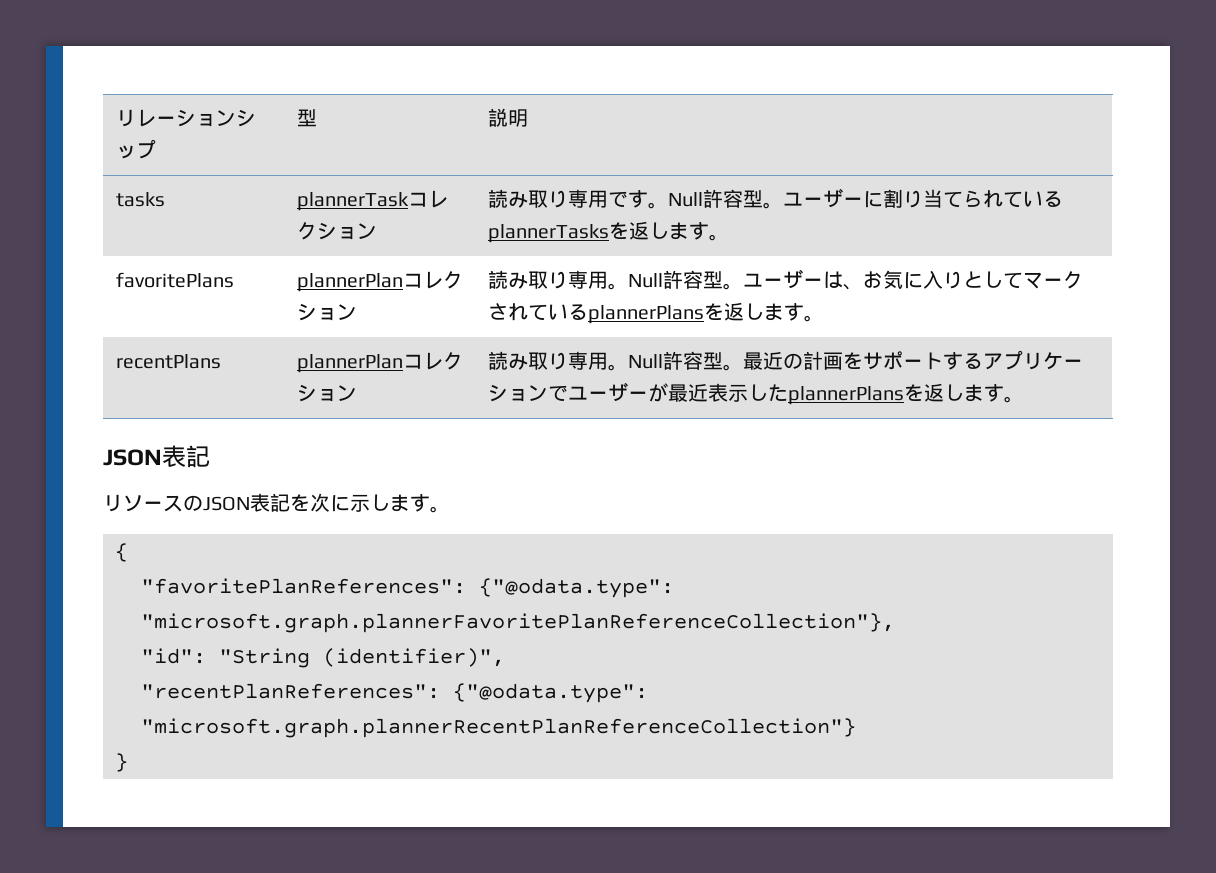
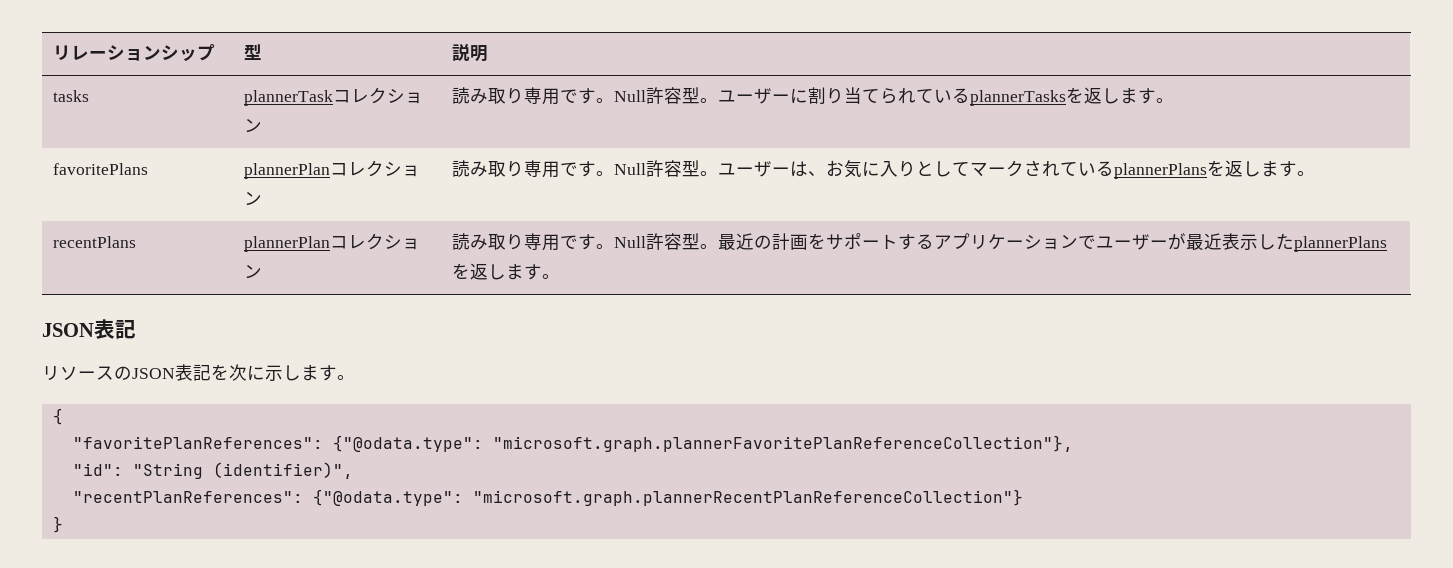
- favoritePlans | plannerPlanコレクション | 読み取り専用。Null許容型。ユーザーは、お気に入りとしてマークされているplannerPlansを返します。
+ favoritePlans | plannerPlanコレクション | 読み取り専用です。Null許容型。ユーザーは、お気に入りとしてマークされているplannerPlansを返します。
- recentPlans | plannerPlanコレクション | 読み取り専用。Null許容型。最近の計画をサポートするアプリケーションでユーザーが最近表示したplannerPlansを返します。
+ recentPlans | plannerPlanコレクション | 読み取り専用です。Null許容型。最近の計画をサポートするアプリケーションでユーザーが最近表示したplannerPlansを返します。

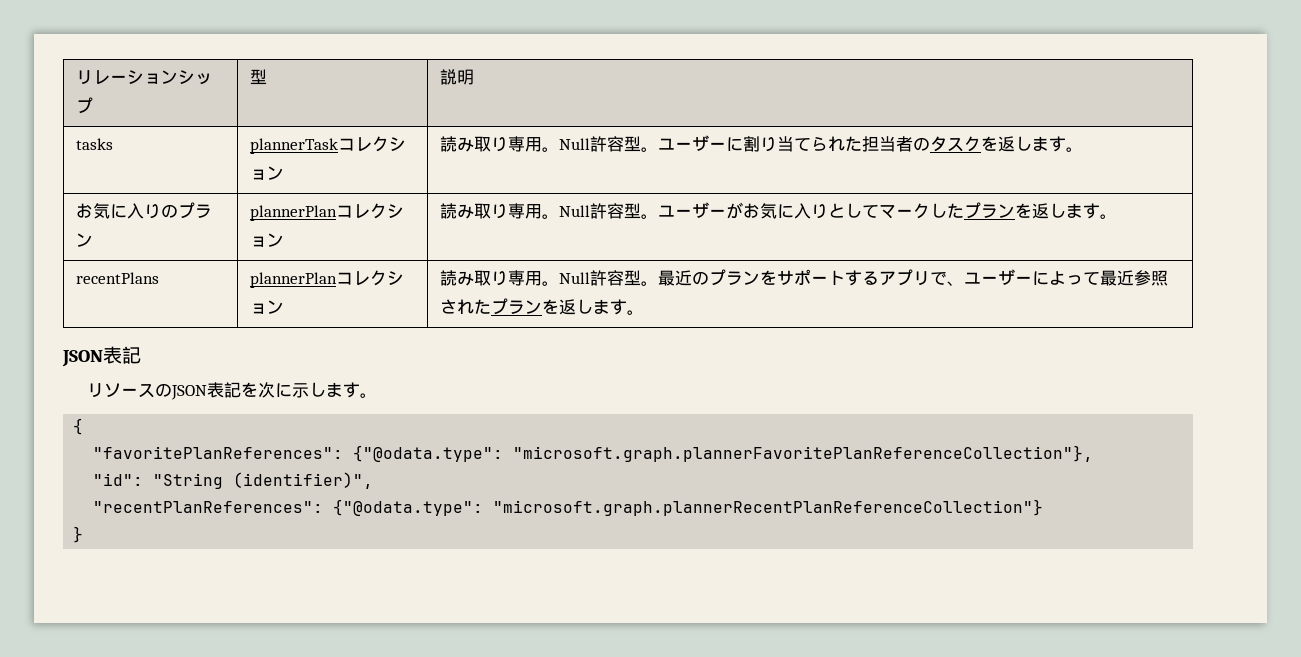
- tasks | plannerTaskコレクション | 読み取り専用です。Null許容型。ユーザーに割り当てられているplannerTasksを返します。
- favoritePlans | plannerPlanコレクション | 読み取り専用です。Null許容型。ユーザーは、お気に入りとしてマークされているplannerPlansを返します。
+ tasks | plannerTaskコレクション | 読み取り専用。Null許容型。ユーザーに割り当てられた担当者のタスクを返します。
+ お気に入りのプラン | plannerPlanコレクション | 読み取り専用。Null許容型。ユーザーがお気に入りとしてマークしたプランを返します。
- recentPlans | plannerPlanコレクション | 読み取り専用です。Null許容型。最近の計画をサポートするアプリケーションでユーザーが最近表示したplannerPlansを返します。
+ recentPlans | plannerPlanコレクション | 読み取り専用。Null許容型。最近のプランをサポートするアプリで、ユーザーによって最近参照されたプランを返します。

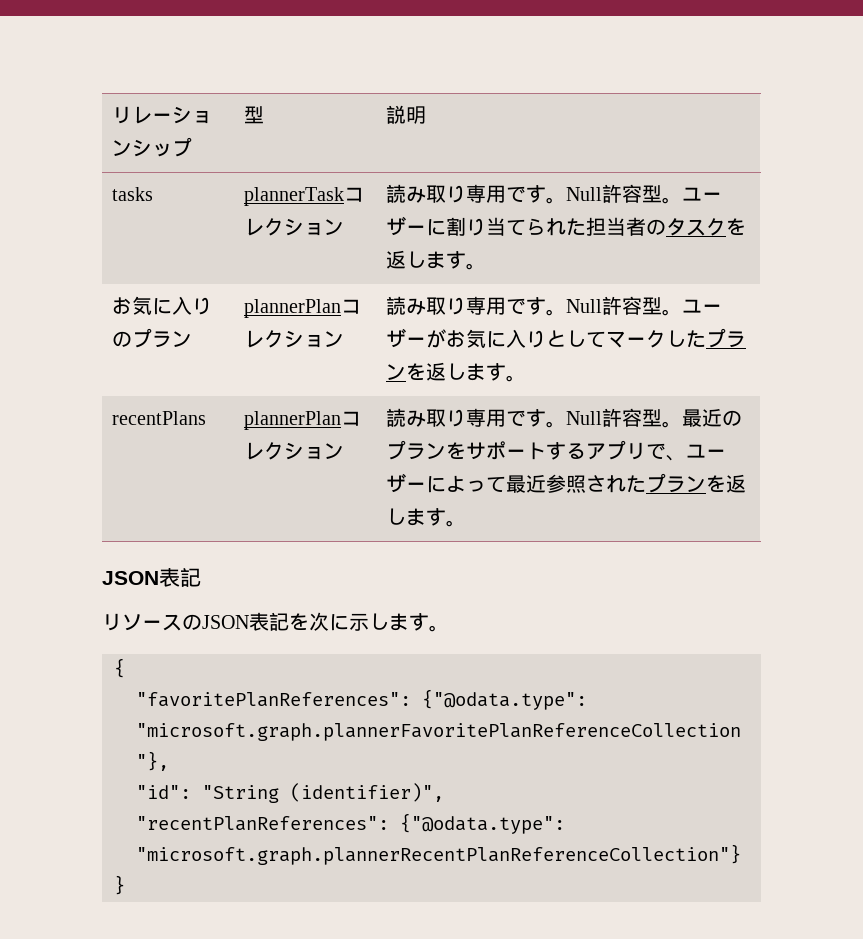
- tasks | plannerTaskコレクション | 読み取り専用。Null許容型。ユーザーに割り当てられた担当者のタスクを返します。
+ tasks | plannerTaskコレクション | 読み取り専用です。Null許容型。ユーザーに割り当てられた担当者のタスクを返します。
- お気に入りのプラン | plannerPlanコレクション | 読み取り専用。Null許容型。ユーザーがお気に入りとしてマークしたプランを返します。
+ お気に入りのプラン | plannerPlanコレクション | 読み取り専用です。Null許容型。ユーザーがお気に入りとしてマークしたプランを返します。
- recentPlans | plannerPlanコレクション | 読み取り専用。Null許容型。最近のプランをサポートするアプリで、ユーザーによって最近参照されたプランを返します。
+ recentPlans | plannerPlanコレクション | 読み取り専用です。Null許容型。最近のプランをサポートするアプリで、ユーザーによって最近参照されたプランを返します。

